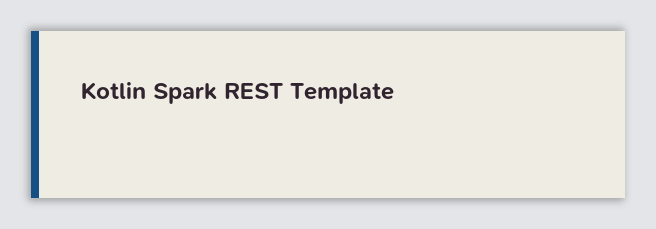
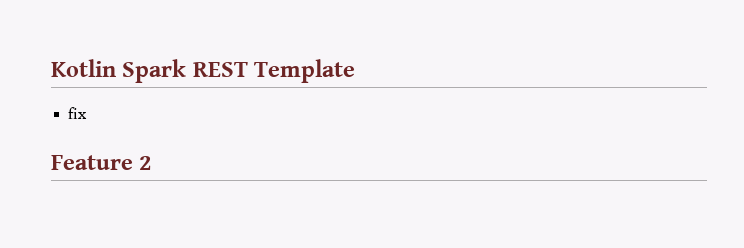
+ fix
+ Feature 2

